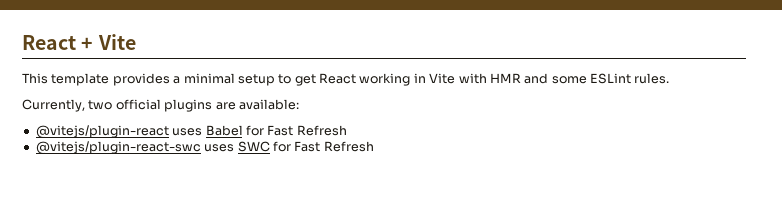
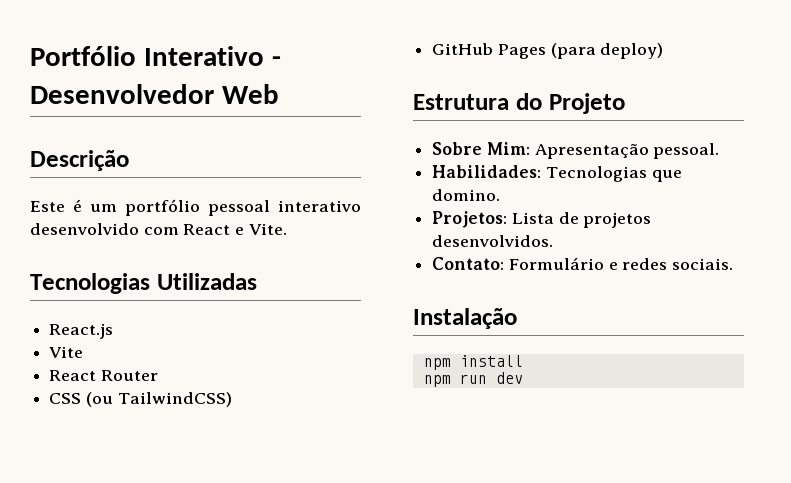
- React + Vite
- This template provides a minimal setup to get React working in Vite with HMR and some ESLint rules.
- Currently, two official plugins are available:
- @vitejs/plugin-react uses Babel for Fast Refresh
- @vitejs/plugin-react-swc uses SWC for Fast Refresh
+ Portfólio Interativo - Desenvolvedor Web
+ Descrição
+ Este é um portfólio pessoal interativo desenvolvido com React e Vite.
+ Tecnologias Utilizadas
+ React.js
+ Vite
+ React Router
+ CSS (ou TailwindCSS)
+ GitHub Pages (para deploy)
+ Estrutura do Projeto
+ Sobre Mim: Apresentação pessoal.
+ Habilidades: Tecnologias que domino.
+ Projetos: Lista de projetos desenvolvidos.
+ Contato: Formulário e redes sociais.
+ Instalação
+ npm install
+ npm run dev

